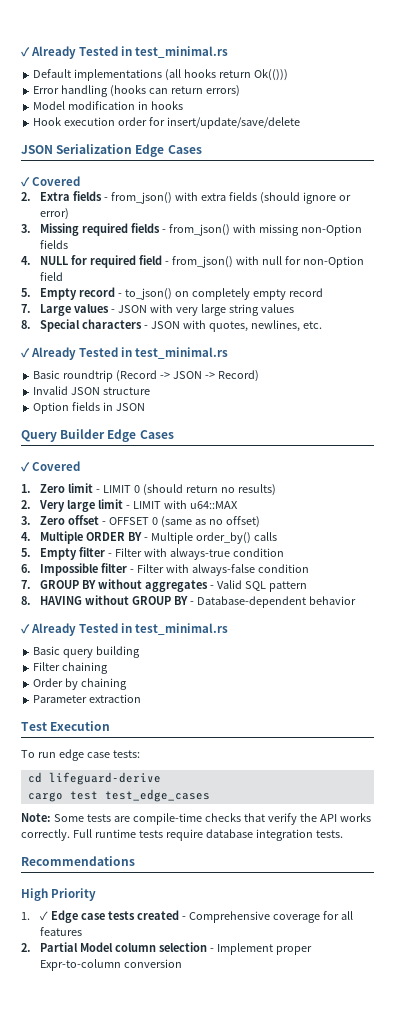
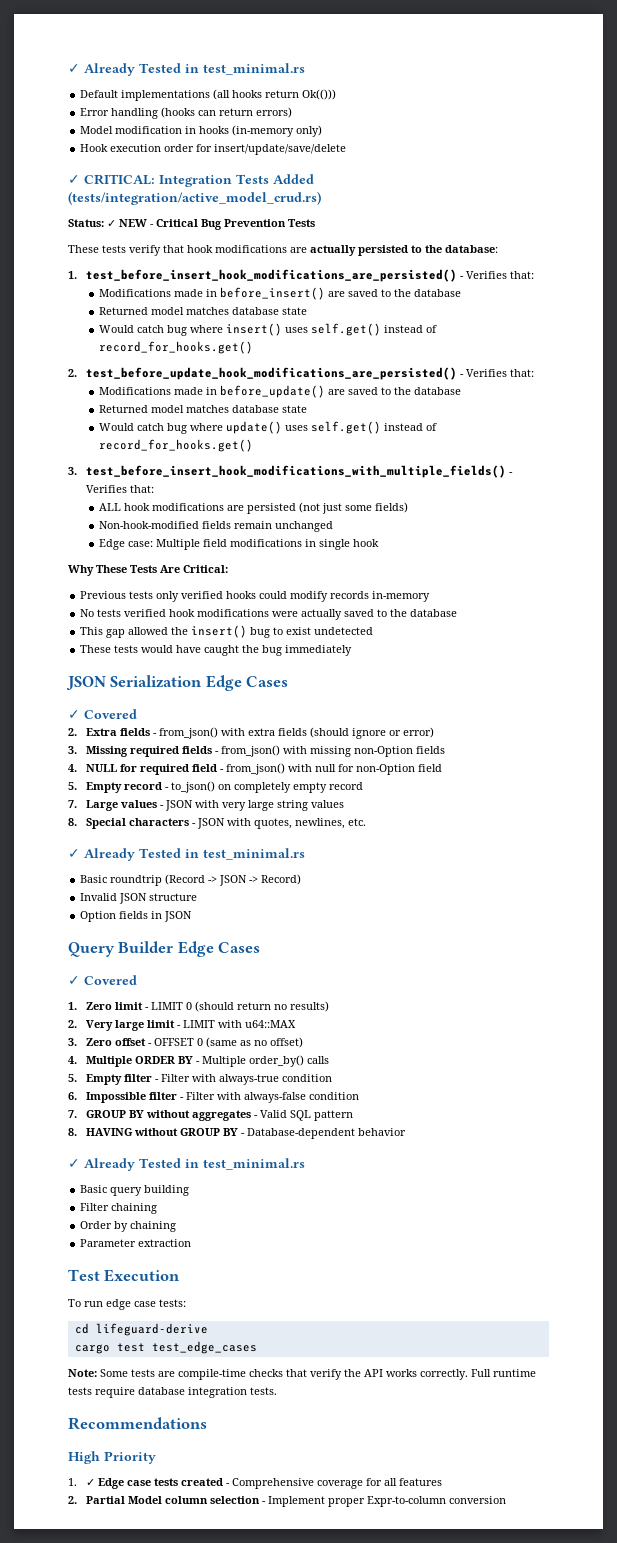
- Model modification in hooks
+ Model modification in hooks (in-memory only)
+ ✓ CRITICAL: Integration Tests Added (tests/integration/active_model_crud.rs)
+ Status: ✓ NEW - Critical Bug Prevention Tests
+ These tests verify that hook modifications are actually persisted to the database:
+ 1. test_before_insert_hook_modifications_are_persisted() - Verifies that:
+ Modifications made in before_insert() are saved to the database
+ Returned model matches database state
+ Would catch bug where insert() uses self.get() instead of record_for_hooks.get()
+ 2. test_before_update_hook_modifications_are_persisted() - Verifies that:
+ Modifications made in before_update() are saved to the database
+ Returned model matches database state
+ Would catch bug where update() uses self.get() instead of record_for_hooks.get()
+ 3. test_before_insert_hook_modifications_with_multiple_fields() - Verifies that:
+ ALL hook modifications are persisted (not just some fields)
+ Non-hook-modified fields remain unchanged
+ Edge case: Multiple field modifications in single hook
+ Why These Tests Are Critical:
+ Previous tests only verified hooks could modify records in-memory
+ No tests verified hook modifications were actually saved to the database
+ This gap allowed the insert() bug to exist undetected
+ These tests would have caught the bug immediately

